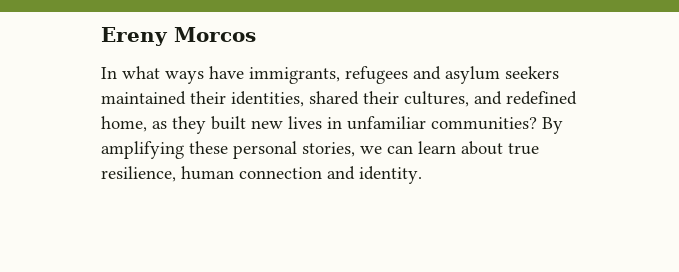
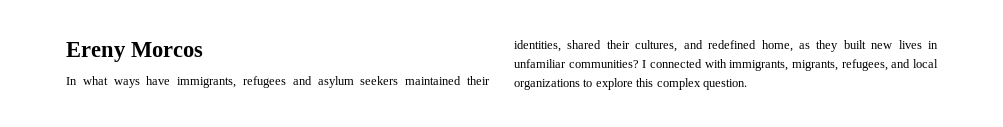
- By amplifying these personal stories, we can learn about true resilience, human connection and identity.
+ I connected with immigrants, migrants, refugees, and local organizations to explore this complex question.

